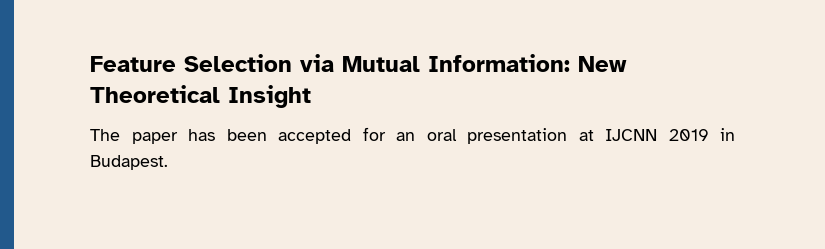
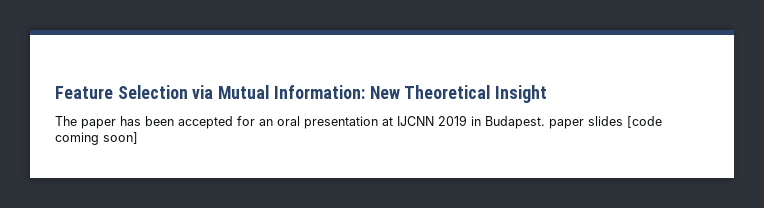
- The paper has been accepted for an oral presentation at IJCNN 2019 in Budapest.
+ The paper has been accepted for an oral presentation at IJCNN 2019 in Budapest. paper slides [code coming soon]

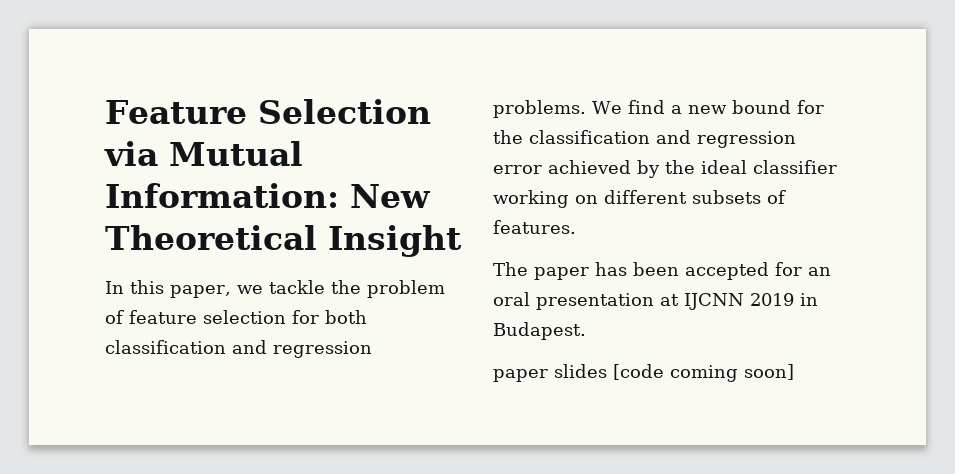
+ In this paper, we tackle the problem of feature selection for both classification and regression problems. We find a new bound for the classification and regression error achieved by the ideal classifier working on different subsets of features.
- The paper has been accepted for an oral presentation at IJCNN 2019 in Budapest. paper slides [code coming soon]
+ The paper has been accepted for an oral presentation at IJCNN 2019 in Budapest.
+ paper slides [code coming soon]

